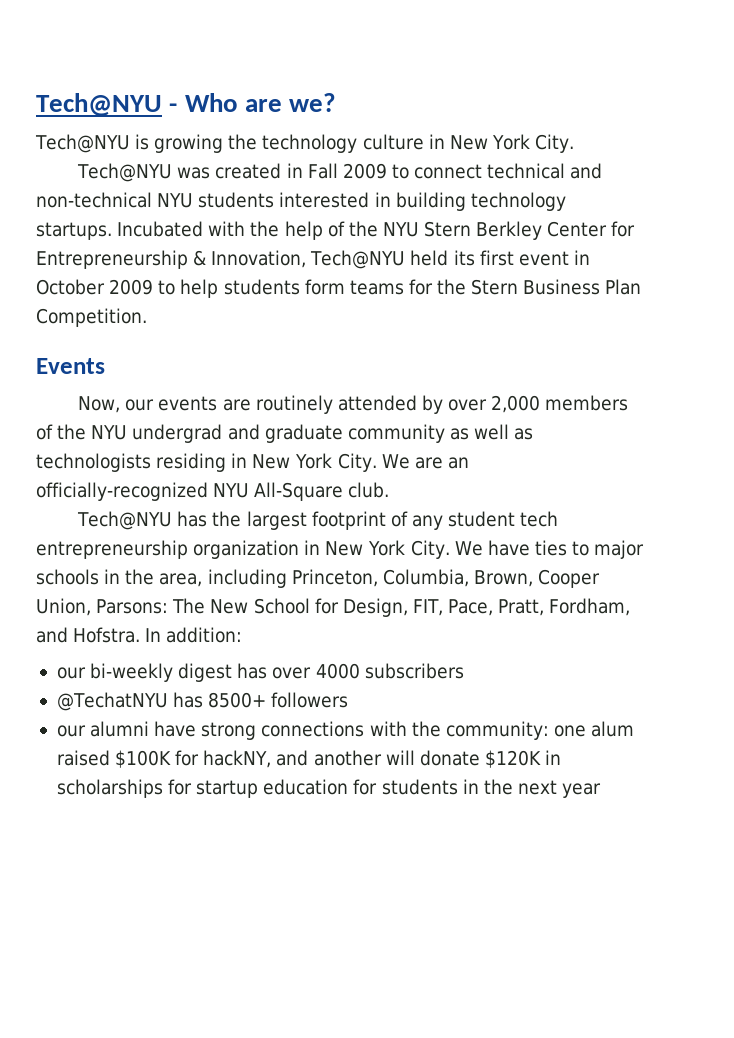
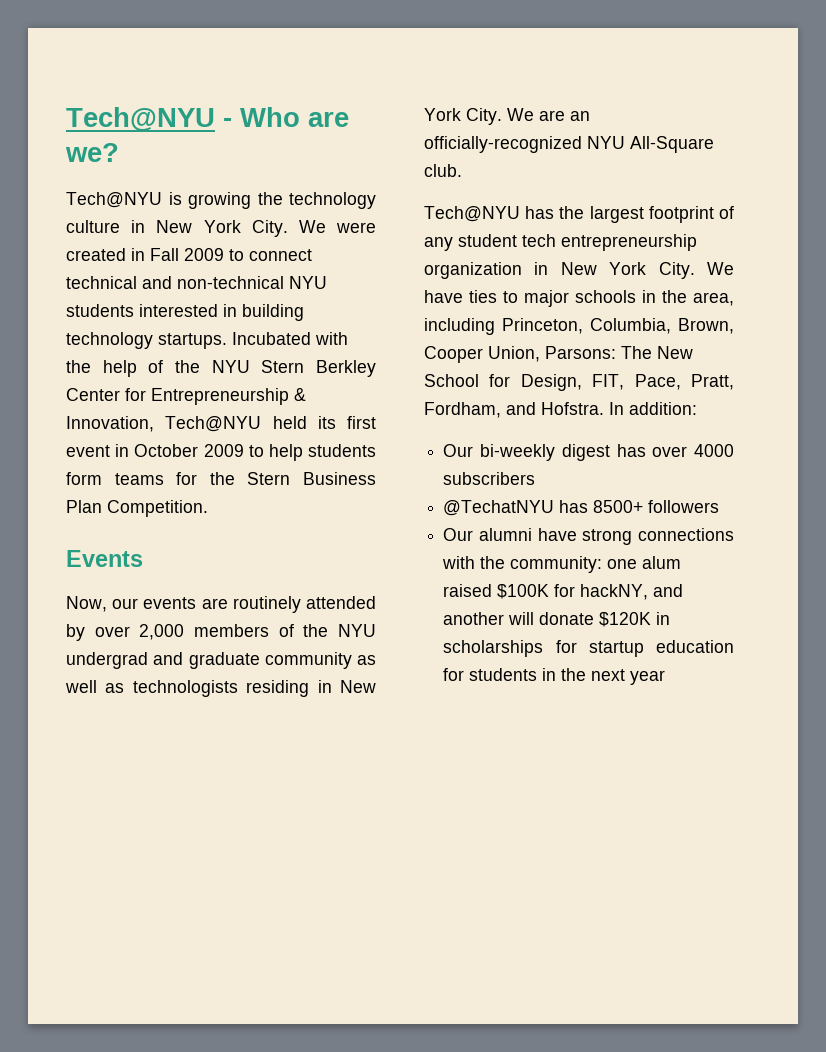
- Tech@NYU is growing the technology culture in New York City.
- Tech@NYU was created in Fall 2009 to connect technical and non-technical NYU students interested in building technology startups.
+ Tech@NYU is growing the technology culture in New York City. We were created in Fall 2009 to connect technical and non-technical NYU students interested in building technology startups.
- our bi-weekly digest has over 4000 subscribers
+ Our bi-weekly digest has over 4000 subscribers
- our alumni have strong connections with the community: one alum raised $100K for hackNY, and another will donate $120K in scholarships for startup education for students in the next year
+ Our alumni have strong connections with the community: one alum raised $100K for hackNY, and another will donate $120K in scholarships for startup education for students in the next year

